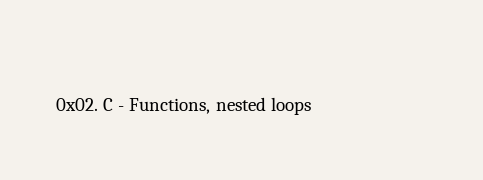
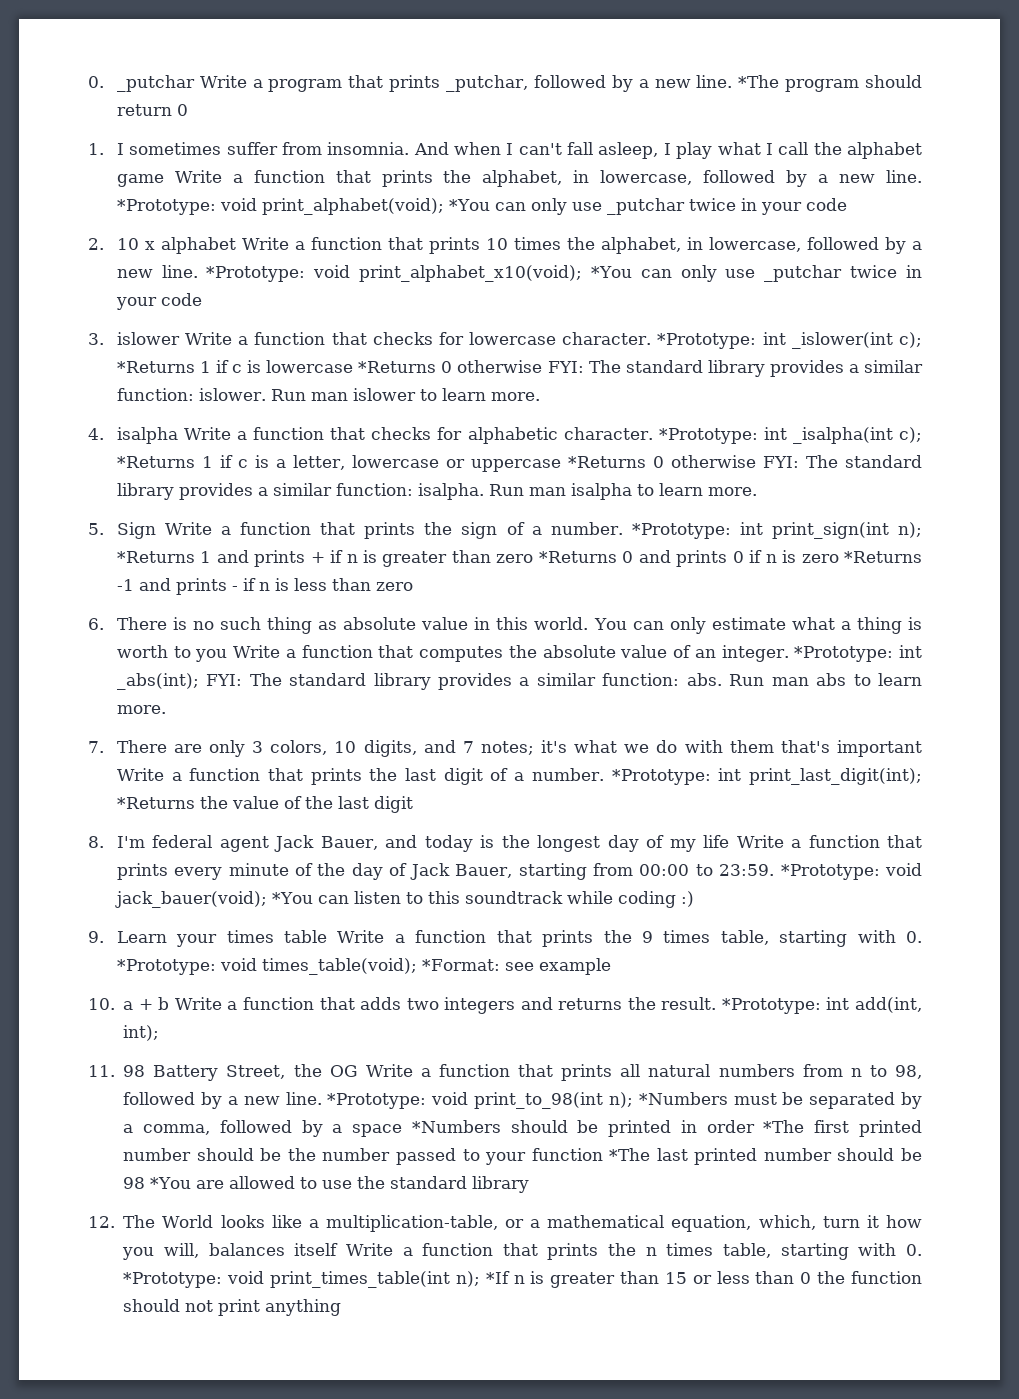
- 0x02. C - Functions, nested loops
+ 0. _putchar Write a program that prints _putchar, followed by a new line. *The program should return 0
+ 1. I sometimes suffer from insomnia. And when I can't fall asleep, I play what I call the alphabet game Write a function that prints the alphabet, in lowercase, followed by a new line. *Prototype: void print_alphabet(void); *You can only use _putchar twice in your code
+ 2. 10 x alphabet Write a function that prints 10 times the alphabet, in lowercase, followed by a new line. *Prototype: void print_alphabet_x10(void); *You can only use _putchar twice in your code
+ 3. islower Write a function that checks for lowercase character. *Prototype: int _islower(int c); *Returns 1 if c is lowercase *Returns 0 otherwise FYI: The standard library provides a similar function: islower. Run man islower to learn more.
+ 4. isalpha Write a function that checks for alphabetic character. *Prototype: int _isalpha(int c); *Returns 1 if c is a letter, lowercase or uppercase *Returns 0 otherwise FYI: The standard library provides a similar function: isalpha. Run man isalpha to learn more.
+ 5. Sign Write a function that prints the sign of a number. *Prototype: int print_sign(int n); *Returns 1 and prints + if n is greater than zero *Returns 0 and prints 0 if n is zero *Returns -1 and prints - if n is less than zero
+ 6. There is no such thing as absolute value in this world. You can only estimate what a thing is worth to you Write a function that computes the absolute value of an integer. *Prototype: int _abs(int); FYI: The standard library provides a similar function: abs. Run man abs to learn more.
+ 7. There are only 3 colors, 10 digits, and 7 notes; it's what we do with them that's important Write a function that prints the last digit of a number. *Prototype: int print_last_digit(int); *Returns the value of the last digit
+ 8. I'm federal agent Jack Bauer, and today is the longest day of my life Write a function that prints every minute of the day of Jack Bauer, starting from 00:00 to 23:59. *Prototype: void jack_bauer(void); *You can listen to this soundtrack while coding :)
+ 9. Learn your times table Write a function that prints the 9 times table, starting with 0. *Prototype: void times_table(void); *Format: see example
+ 10. a + b Write a function that adds two integers and returns the result. *Prototype: int add(int, int);
+ 11. 98 Battery Street, the OG Write a function that prints all natural numbers from n to 98, followed by a new line. *Prototype: void print_to_98(int n); *Numbers must be separated by a comma, followed by a space *Numbers should be printed in order *The first printed number should be the number passed to your function *The last printed number should be 98 *You are allowed to use the standard library
+ 12. The World looks like a multiplication-table, or a mathematical equation, which, turn it how you will, balances itself Write a function that prints the n times table, starting with 0. *Prototype: void print_times_table(int n); *If n is greater than 15 or less than 0 the function should not print anything

